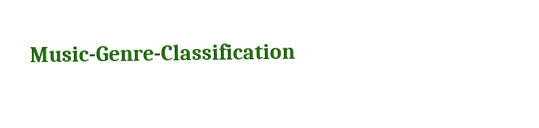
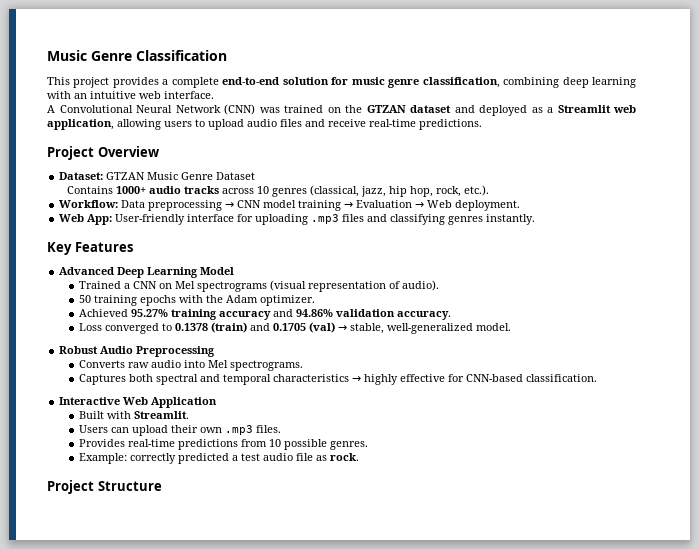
- Music-Genre-Classification
+ Music Genre Classification
+ This project provides a complete end-to-end solution for music genre classification, combining deep learning with an intuitive web interface.
+ A Convolutional Neural Network (CNN) was trained on the GTZAN dataset and deployed as a Streamlit web application, allowing users to upload audio files and receive real-time predictions.
+ Project Overview
+ Dataset: GTZAN Music Genre Dataset
+ Contains 1000+ audio tracks across 10 genres (classical, jazz, hip hop, rock, etc.).
+ Workflow: Data preprocessing → CNN model training → Evaluation → Web deployment.
+ Web App: User-friendly interface for uploading .mp3 files and classifying genres instantly.
+ Key Features
+ Advanced Deep Learning Model
+ Trained a CNN on Mel spectrograms (visual representation of audio).
+ 50 training epochs with the Adam optimizer.
+ Achieved 95.27% training accuracy and 94.86% validation accuracy.
+ Loss converged to 0.1378 (train) and 0.1705 (val) → stable, well-generalized model.
+ Robust Audio Preprocessing
+ Converts raw audio into Mel spectrograms.
+ Captures both spectral and temporal characteristics → highly effective for CNN-based classification.
+ Interactive Web Application
+ Built with Streamlit.
+ Users can upload their own .mp3 files.
+ Provides real-time predictions from 10 possible genres.
+ Example: correctly predicted a test audio file as rock.
+ Project Structure

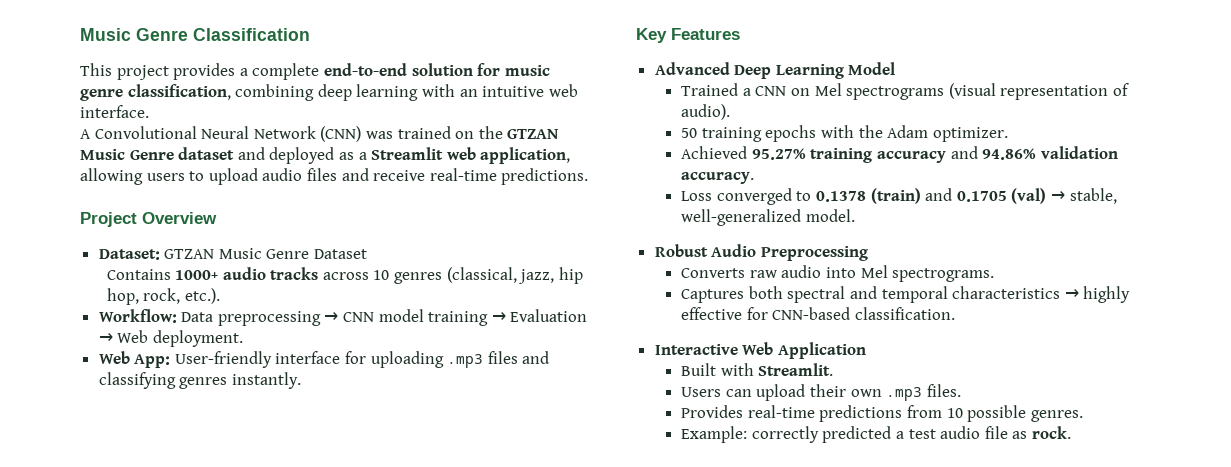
- A Convolutional Neural Network (CNN) was trained on the GTZAN dataset and deployed as a Streamlit web application, allowing users to upload audio files and receive real-time predictions.
+ A Convolutional Neural Network (CNN) was trained on the GTZAN Music Genre dataset and deployed as a Streamlit web application, allowing users to upload audio files and receive real-time predictions.
- Project Structure

